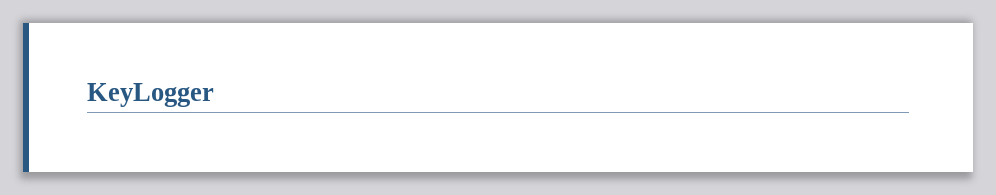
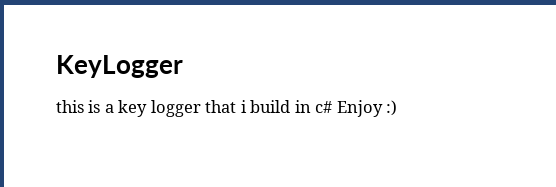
+ this is a key logger that i build in c# Enjoy :)

